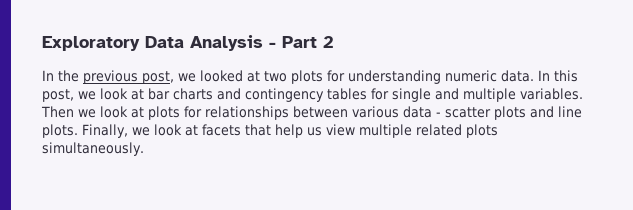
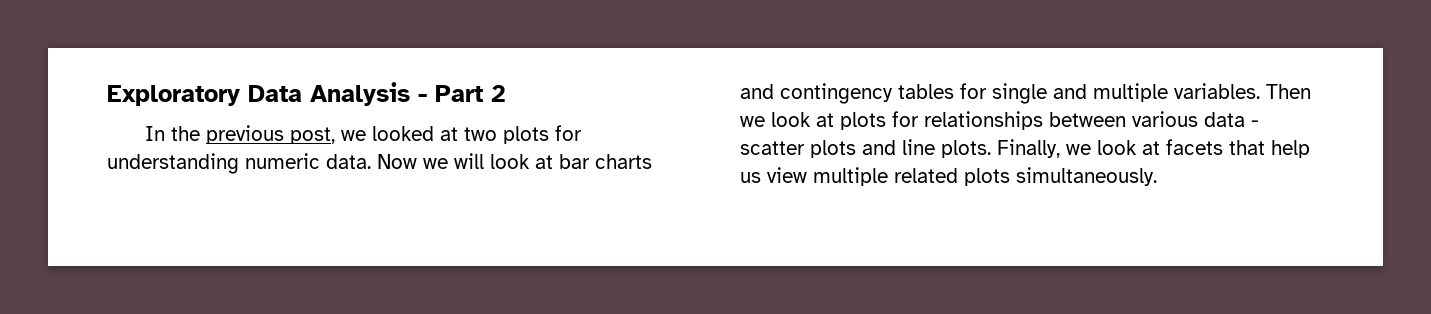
- In this post, we look at bar charts and contingency tables for single and multiple variables.
+ Now we will look at bar charts and contingency tables for single and multiple variables.

